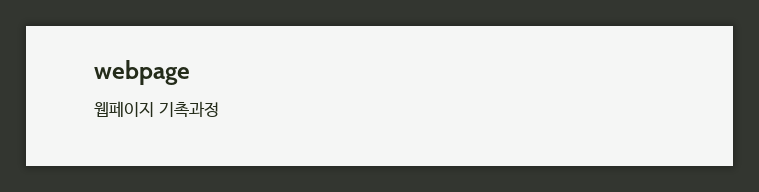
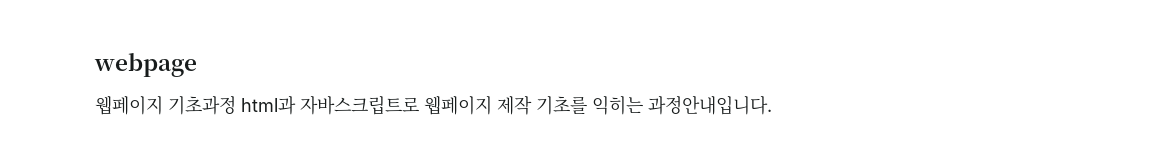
- 웹페이지 기촉과정
+ 웹페이지 기초과정 html과 자바스크립트로 웹페이지 제작 기초를 익히는 과정안내입니다.

